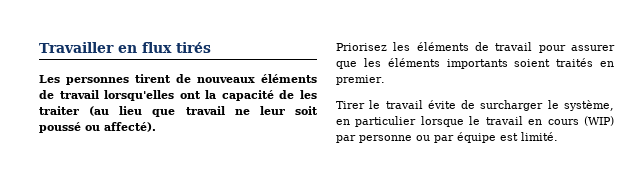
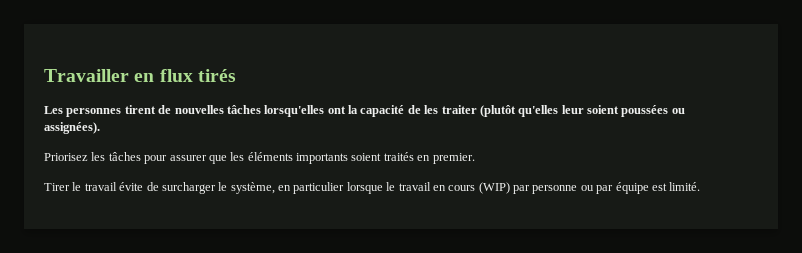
- Les personnes tirent de nouveaux éléments de travail lorsqu'elles ont la capacité de les traiter (au lieu que travail ne leur soit poussé ou affecté).
+ Les personnes tirent de nouvelles tâches lorsqu'elles ont la capacité de les traiter (plutôt qu'elles leur soient poussées ou assignées).
- Priorisez les éléments de travail pour assurer que les éléments importants soient traités en premier.
+ Priorisez les tâches pour assurer que les éléments importants soient traités en premier.

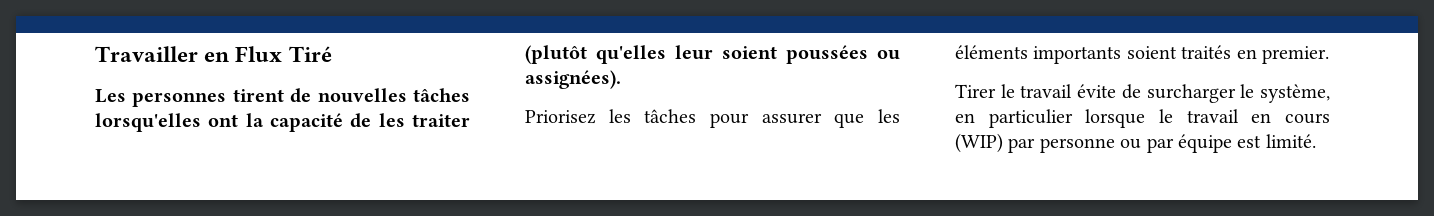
- Travailler en flux tirés
+ Travailler en Flux Tiré

